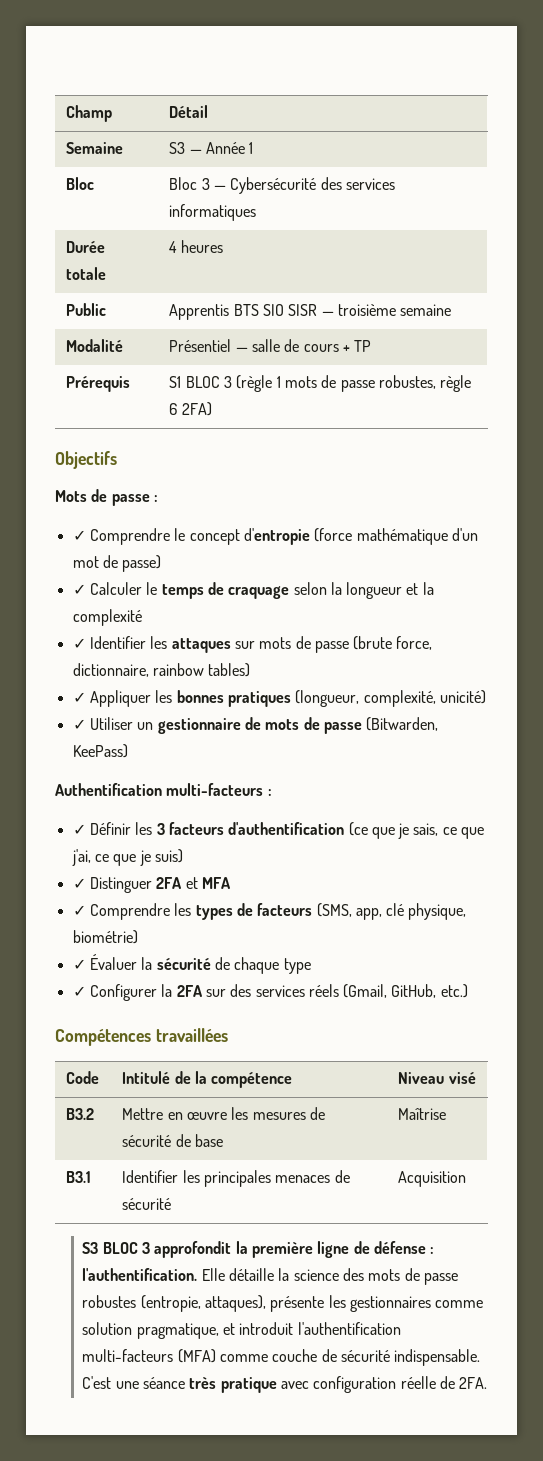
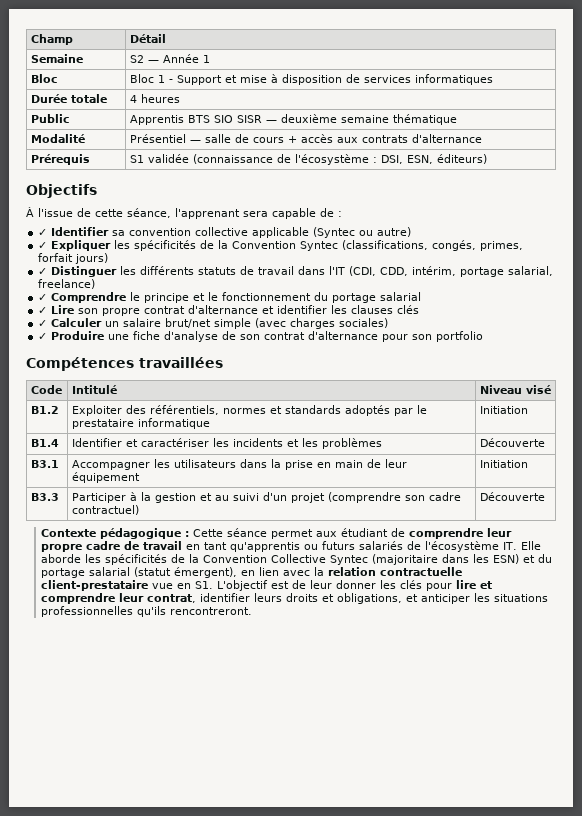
- Semaine | S3 — Année 1
+ Semaine | S2 — Année 1
- Bloc | Bloc 3 — Cybersécurité des services informatiques
+ Bloc | Bloc 1 - Support et mise à disposition de services informatiques
- Public | Apprentis BTS SIO SISR — troisième semaine
+ Public | Apprentis BTS SIO SISR — deuxième semaine thématique
- Modalité | Présentiel — salle de cours + TP
- Prérequis | S1 BLOC 3 (règle 1 mots de passe robustes, règle 6 2FA)
+ Modalité | Présentiel — salle de cours + accès aux contrats d'alternance
+ Prérequis | S1 validée (connaissance de l'écosystème : DSI, ESN, éditeurs)
  Objectifs
- Mots de passe :
- ✓ Comprendre le concept d'entropie (force mathématique d'un mot de passe)
- ✓ Calculer le temps de craquage selon la longueur et la complexité
- ✓ Identifier les attaques sur mots de passe (brute force, dictionnaire, rainbow tables)
- ✓ Appliquer les bonnes pratiques (longueur, complexité, unicité)
- ✓ Utiliser un gestionnaire de mots de passe (Bitwarden, KeePass)
- Authentification multi-facteurs :
- ✓ Définir les 3 facteurs d'authentification (ce que je sais, ce que j'ai, ce que je suis)
- ✓ Distinguer 2FA et MFA
- ✓ Comprendre les types de facteurs (SMS, app, clé physique, biométrie)
- ✓ Évaluer la sécurité de chaque type
- ✓ Configurer la 2FA sur des services réels (Gmail, GitHub, etc.)
+ À l'issue de cette séance, l'apprenant sera capable de :
+ ✓ Identifier sa convention collective applicable (Syntec ou autre)
+ ✓ Expliquer les spécificités de la Convention Syntec (classifications, congés, primes, forfait jours)
+ ✓ Distinguer les différents statuts de travail dans l'IT (CDI, CDD, intérim, portage salarial, freelance)
+ ✓ Comprendre le principe et le fonctionnement du portage salarial
+ ✓ Lire son propre contrat d'alternance et identifier les clauses clés
+ ✓ Calculer un salaire brut/net simple (avec charges sociales)
+ ✓ Produire une fiche d'analyse de son contrat d'alternance pour son portfolio
- Code | Intitulé de la compétence | Niveau visé
+ Code | Intitulé | Niveau visé
- B3.2 | Mettre en œuvre les mesures de sécurité de base | Maîtrise
- B3.1 | Identifier les principales menaces de sécurité | Acquisition
- S3 BLOC 3 approfondit la première ligne de défense : l'authentification. Elle détaille la science des mots de passe robustes (entropie, attaques), présente les gestionnaires comme solution pragmatique, et introduit l'authentification multi-facteurs (MFA) comme couche de sécurité indispensable. C'est une séance très pratique avec configuration réelle de 2FA.
+ B1.2 | Exploiter des référentiels, normes et standards adoptés par le prestataire informatique | Initiation
+ B1.4 | Identifier et caractériser les incidents et les problèmes | Découverte
+ B3.1 | Accompagner les utilisateurs dans la prise en main de leur équipement | Initiation
+ B3.3 | Participer à la gestion et au suivi d'un projet (comprendre son cadre contractuel) | Découverte
+ Contexte pédagogique : Cette séance permet aux étudiant de comprendre leur propre cadre de travail en tant qu'apprentis ou futurs salariés de l'écosystème IT. Elle aborde les spécificités de la Convention Collective Syntec (majoritaire dans les ESN) et du portage salarial (statut émergent), en lien avec la relation contractuelle client-prestataire vue en S1. L'objectif est de leur donner les clés pour lire et comprendre leur contrat, identifier leurs droits et obligations, et anticiper les situations professionnelles qu'ils rencontreront.

